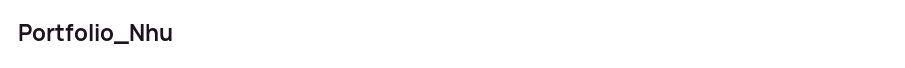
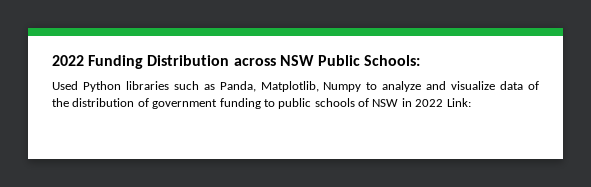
- Portfolio_Nhu
+ 2022 Funding Distribution across NSW Public Schools:
+ Used Python libraries such as Panda, Matplotlib, Numpy to analyze and visualize data of the distribution of government funding to public schools of NSW in 2022 Link:

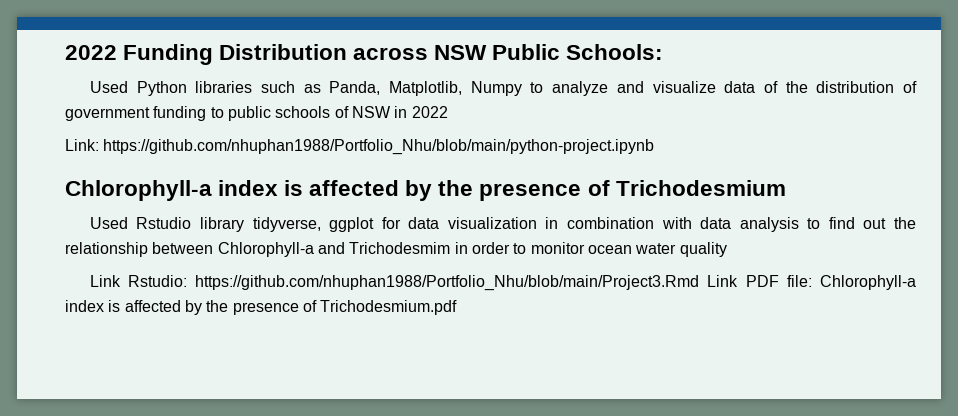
- Used Python libraries such as Panda, Matplotlib, Numpy to analyze and visualize data of the distribution of government funding to public schools of NSW in 2022 Link:
+ Used Python libraries such as Panda, Matplotlib, Numpy to analyze and visualize data of the distribution of government funding to public schools of NSW in 2022
+ Link: https://github.com/nhuphan1988/Portfolio_Nhu/blob/main/python-project.ipynb
+ Chlorophyll-a index is affected by the presence of Trichodesmium
+ Used Rstudio library tidyverse, ggplot for data visualization in combination with data analysis to find out the relationship between Chlorophyll-a and Trichodesmim in order to monitor ocean water quality
+ Link Rstudio: https://github.com/nhuphan1988/Portfolio_Nhu/blob/main/Project3.Rmd Link PDF file: Chlorophyll-a index is affected by the presence of Trichodesmium.pdf

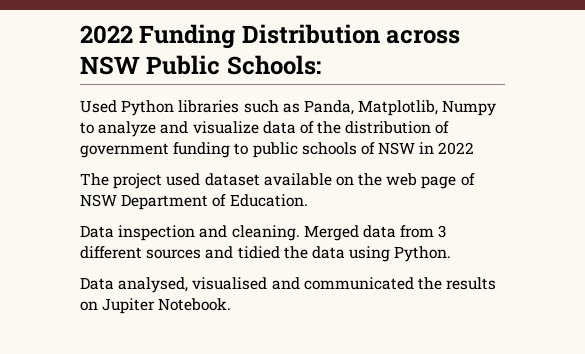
- Link: https://github.com/nhuphan1988/Portfolio_Nhu/blob/main/python-project.ipynb
- Chlorophyll-a index is affected by the presence of Trichodesmium
- Used Rstudio library tidyverse, ggplot for data visualization in combination with data analysis to find out the relationship between Chlorophyll-a and Trichodesmim in order to monitor ocean water quality
- Link Rstudio: https://github.com/nhuphan1988/Portfolio_Nhu/blob/main/Project3.Rmd Link PDF file: Chlorophyll-a index is affected by the presence of Trichodesmium.pdf
+ The project used dataset available on the web page of NSW Department of Education.
+ Data inspection and cleaning. Merged data from 3 different sources and tidied the data using Python.
+ Data analysed, visualised and communicated the results on Jupiter Notebook.

